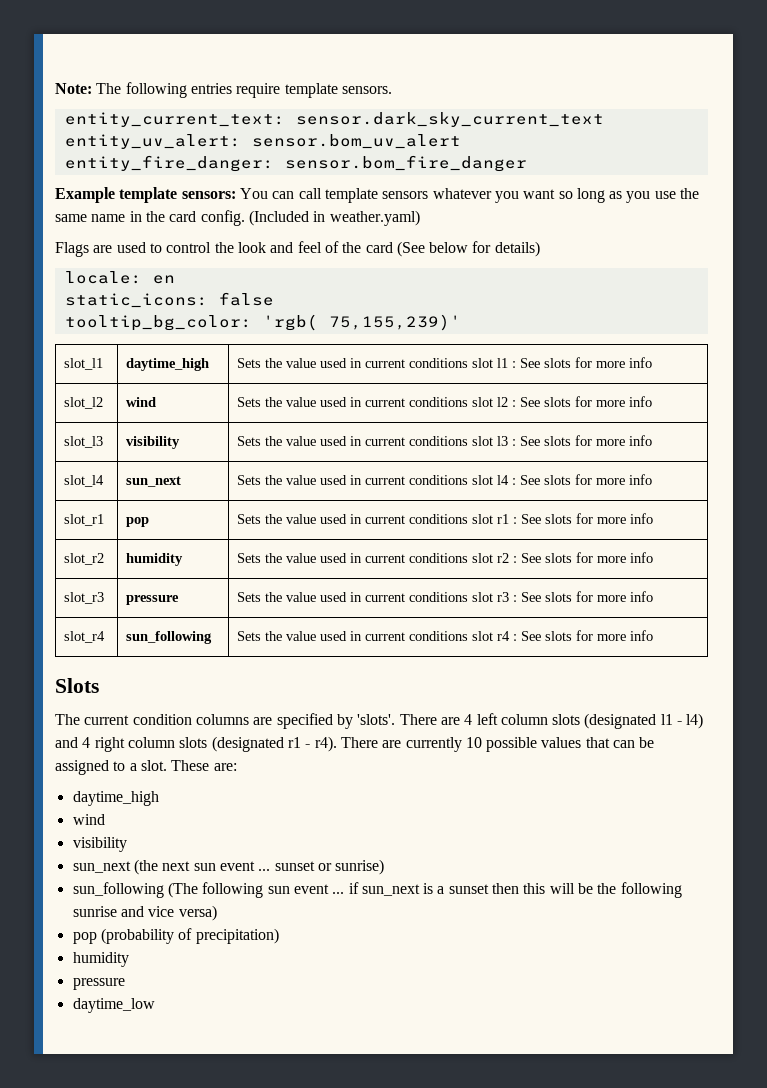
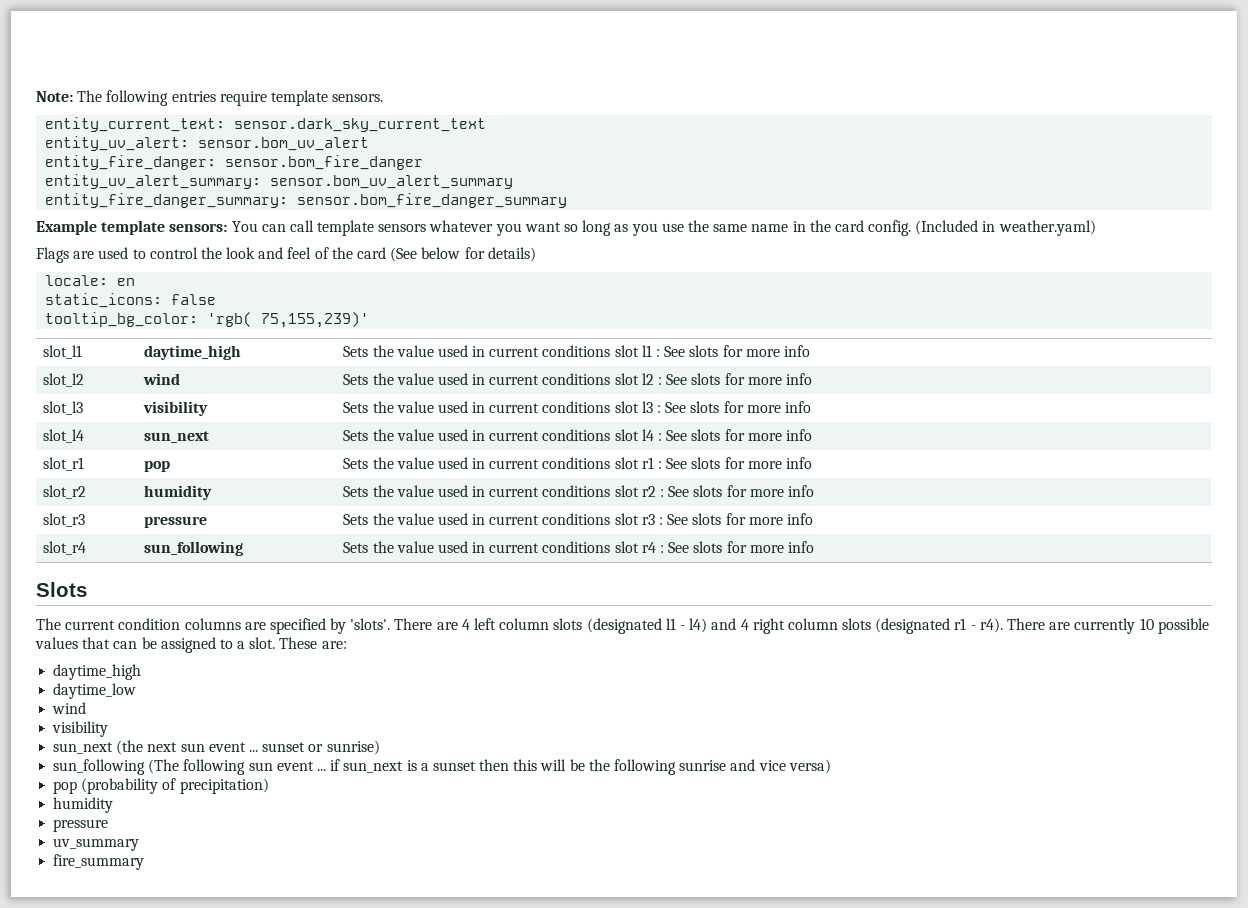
+ entity_uv_alert_summary: sensor.bom_uv_alert_summary
+ entity_fire_danger_summary: sensor.bom_fire_danger_summary
+ daytime_low
- daytime_low
+ uv_summary
+ fire_summary

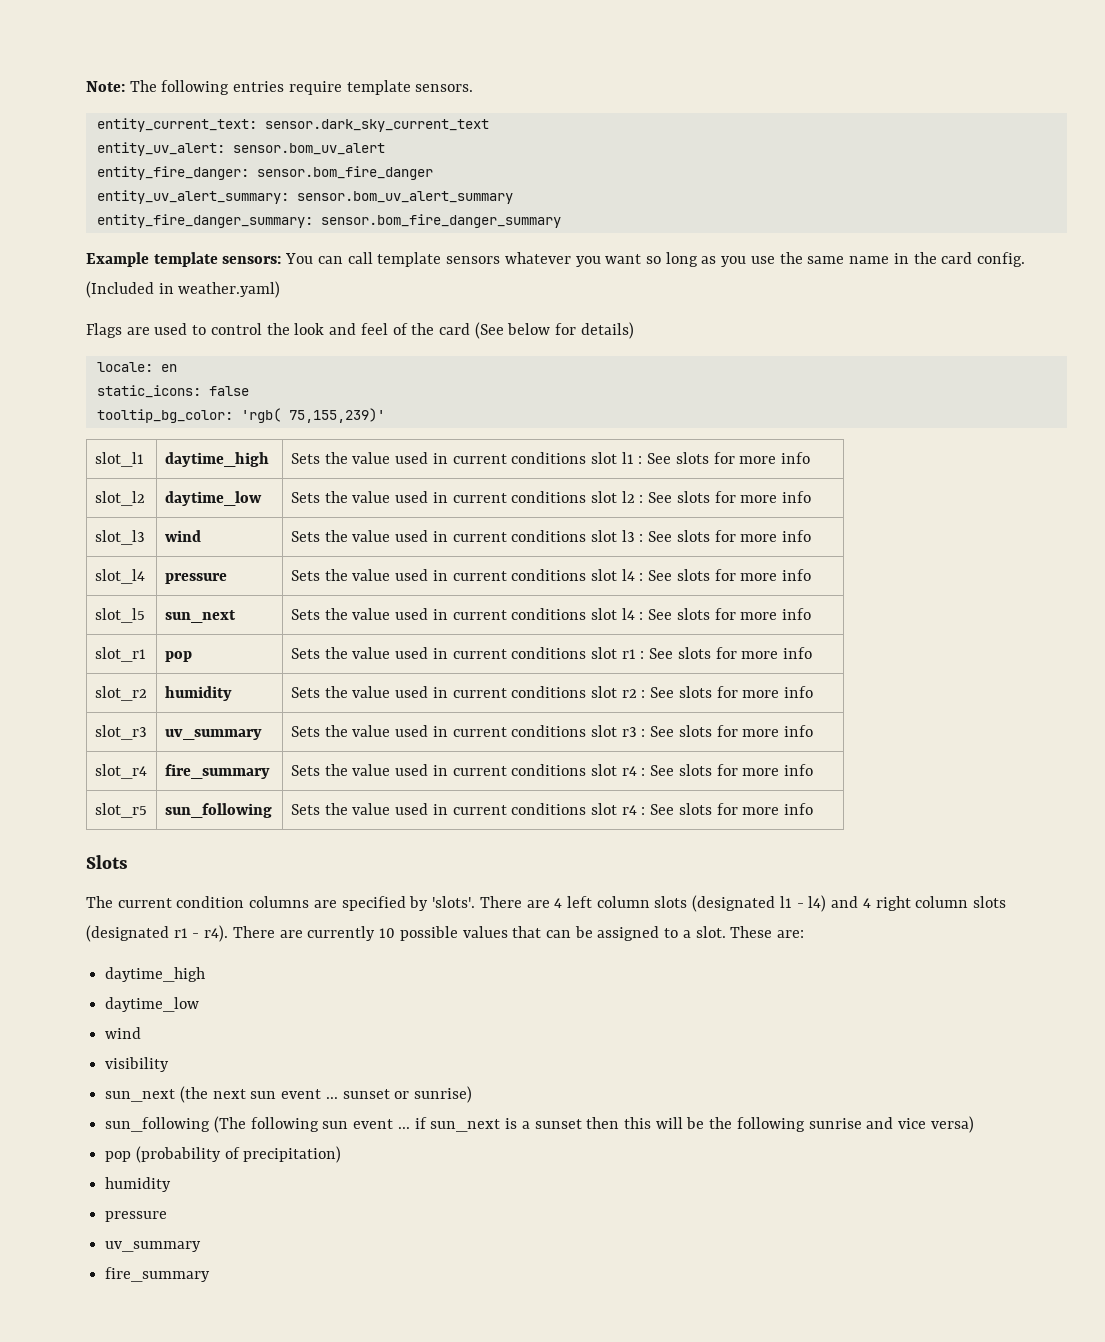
- slot_l2 | wind | Sets the value used in current conditions slot l2 : See slots for more info
+ slot_l2 | daytime_low | Sets the value used in current conditions slot l2 : See slots for more info
- slot_l3 | visibility | Sets the value used in current conditions slot l3 : See slots for more info
+ slot_l3 | wind | Sets the value used in current conditions slot l3 : See slots for more info
- slot_l4 | sun_next | Sets the value used in current conditions slot l4 : See slots for more info
+ slot_l4 | pressure | Sets the value used in current conditions slot l4 : See slots for more info
+ slot_l5 | sun_next | Sets the value used in current conditions slot l4 : See slots for more info
- slot_r3 | pressure | Sets the value used in current conditions slot r3 : See slots for more info
+ slot_r3 | uv_summary | Sets the value used in current conditions slot r3 : See slots for more info
- slot_r4 | sun_following | Sets the value used in current conditions slot r4 : See slots for more info
+ slot_r4 | fire_summary | Sets the value used in current conditions slot r4 : See slots for more info
+ slot_r5 | sun_following | Sets the value used in current conditions slot r4 : See slots for more info

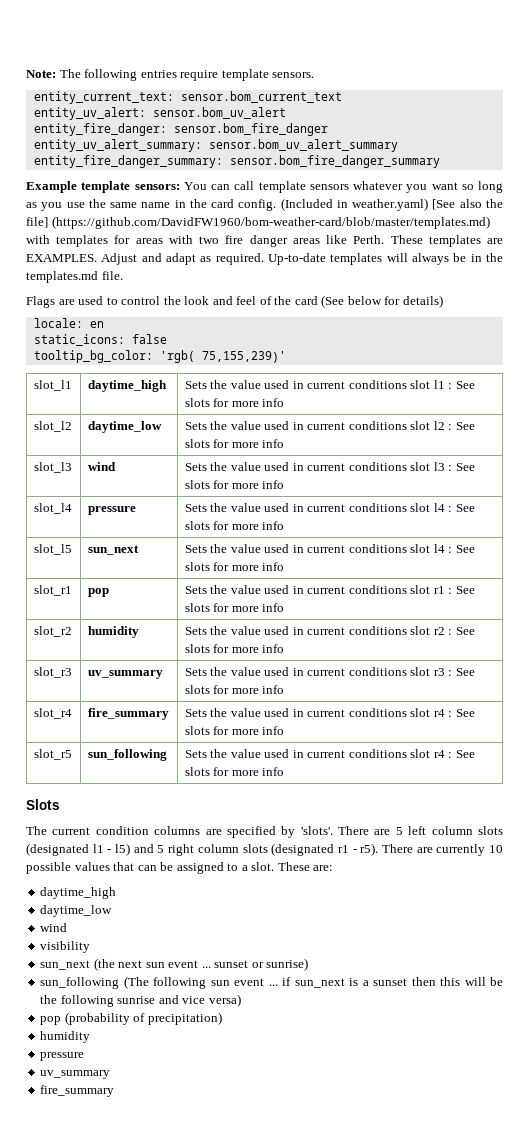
- entity_current_text: sensor.dark_sky_current_text
+ entity_current_text: sensor.bom_current_text
- (Included in weather.yaml)
+ (Included in weather.yaml) [See also the file] (https://github.com/DavidFW1960/bom-weather-card/blob/master/templates.md) with templates for areas with two fire danger areas like Perth. These templates are EXAMPLES. Adjust and adapt as required. Up-to-date templates will always be in the templates.md file.
- There are 4 left column slots (designated l1 - l4) and 4 right column slots (designated r1 - r4).
+ There are 5 left column slots (designated l1 - l5) and 5 right column slots (designated r1 - r5).

